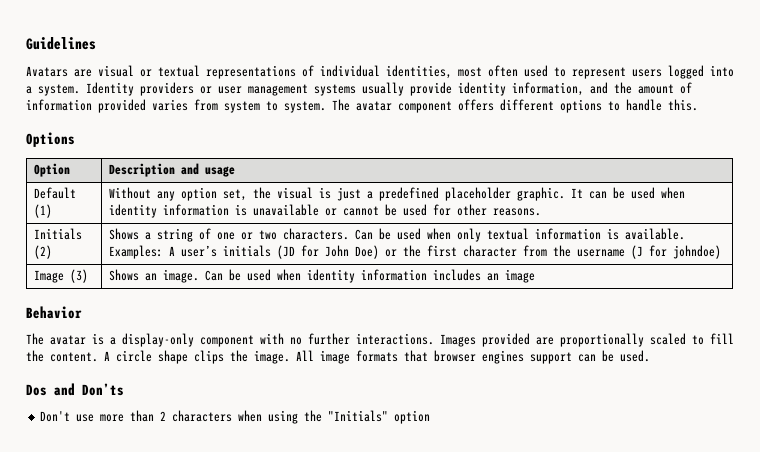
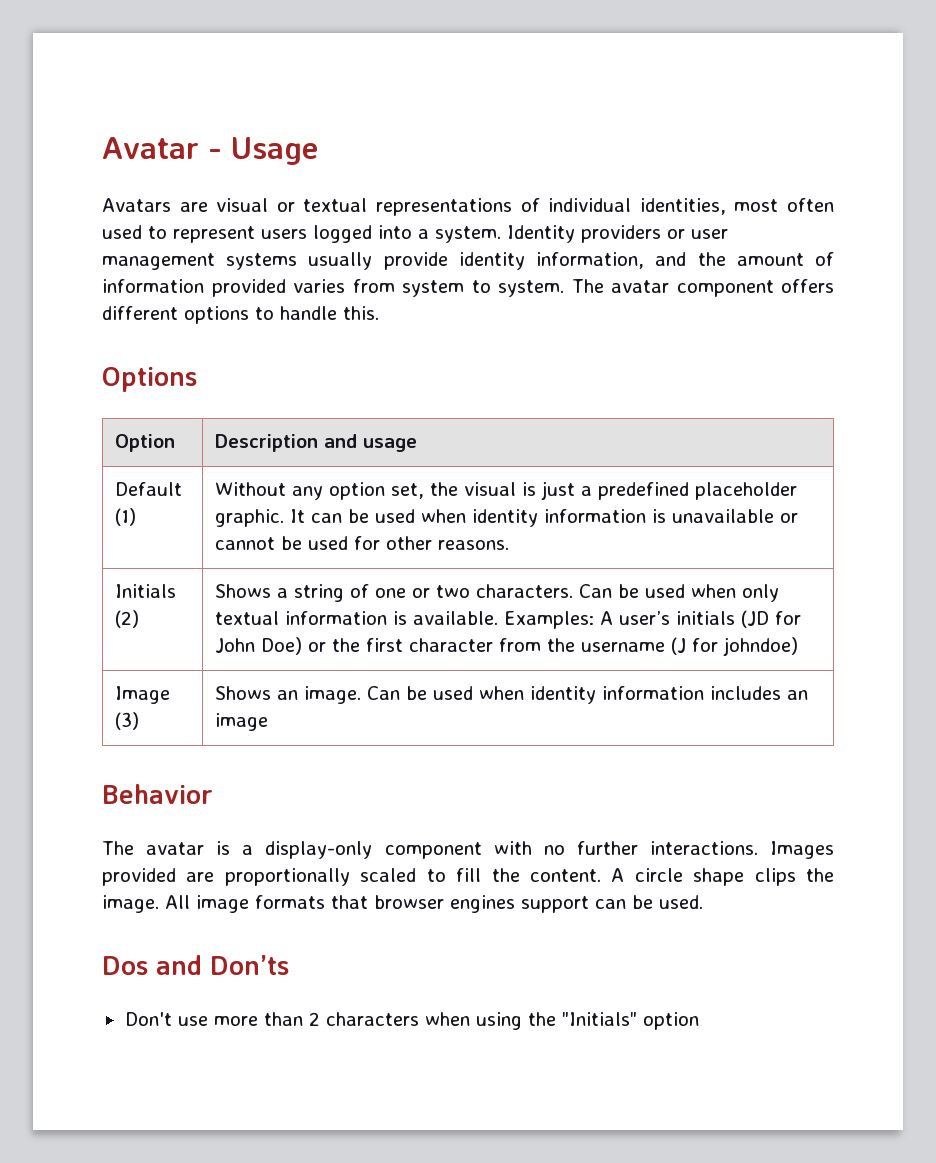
- Guidelines
+ Avatar - Usage

